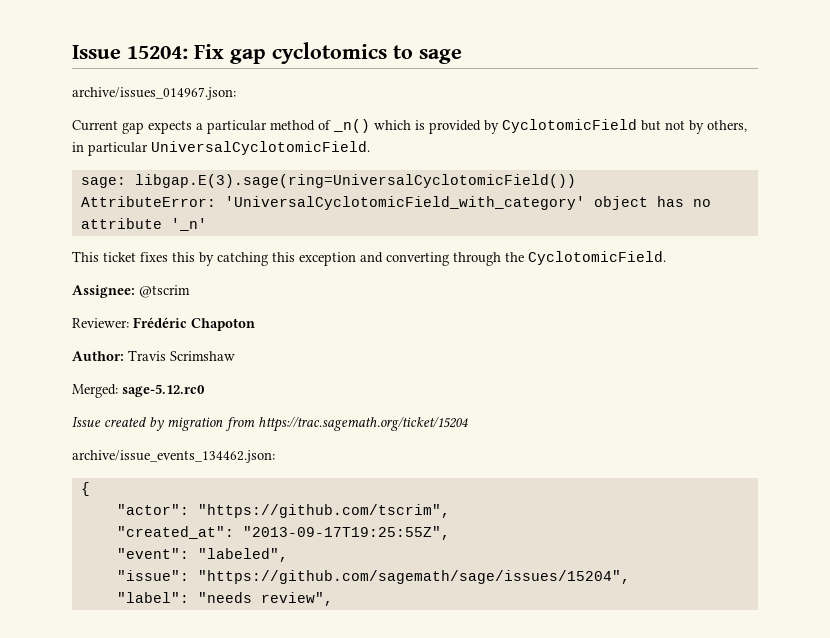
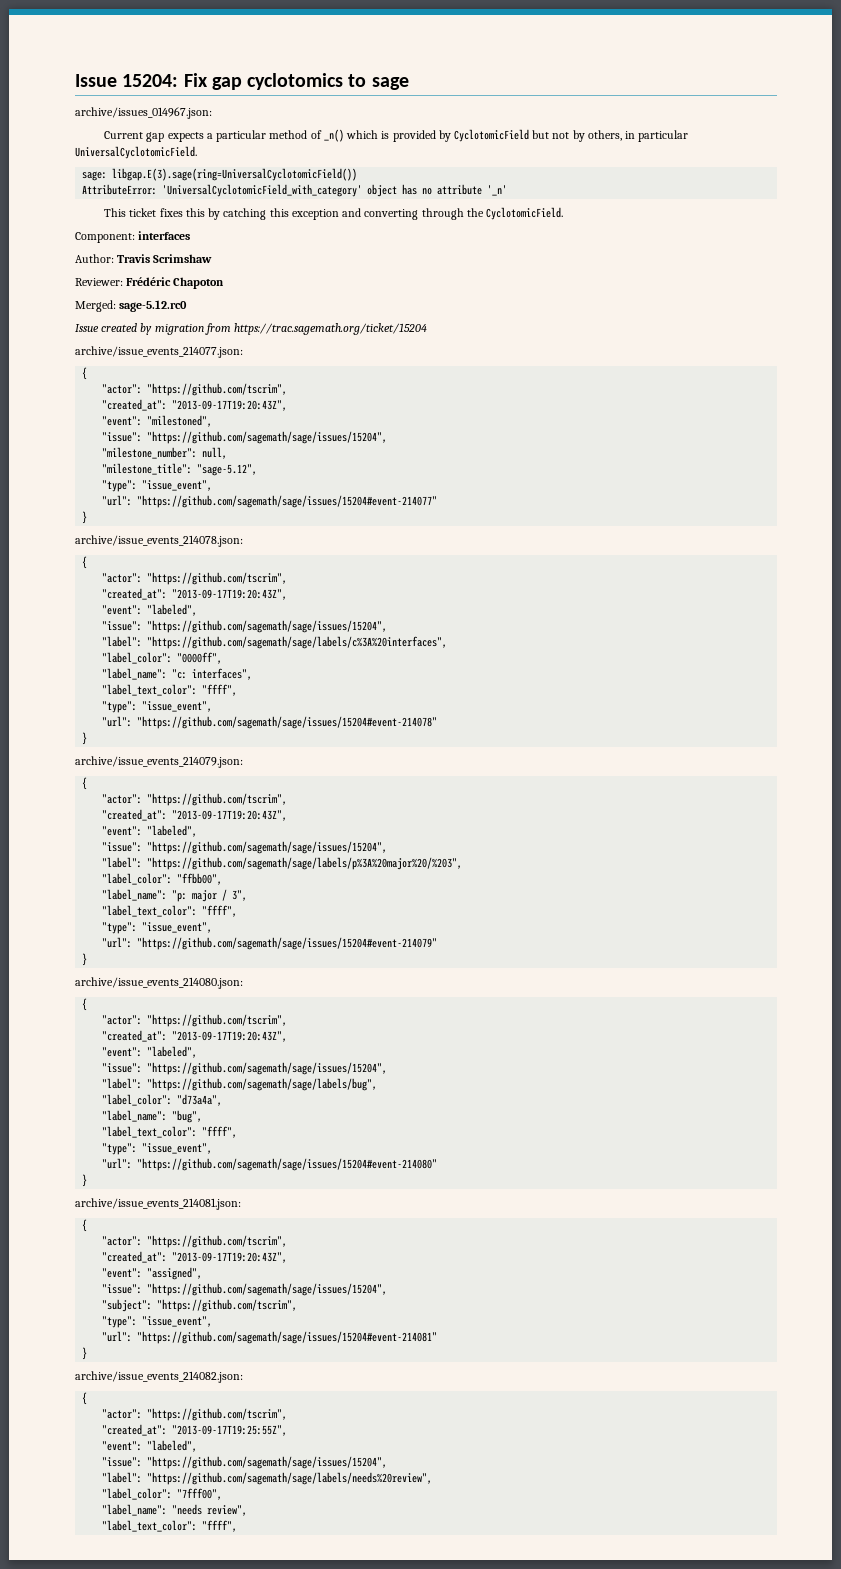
- Assignee: @tscrim
+ Component: interfaces
+ Author: Travis Scrimshaw
- Author: Travis Scrimshaw
- archive/issue_events_134462.json:
+ archive/issue_events_214077.json:
+ {
+ "actor": "https://github.com/tscrim",
+ "created_at": "2013-09-17T19:20:43Z",
+ "event": "milestoned",
+ "issue": "https://github.com/sagemath/sage/issues/15204",
+ "milestone_number": null,
+ "milestone_title": "sage-5.12",
+ "type": "issue_event",
+ "url": "https://github.com/sagemath/sage/issues/15204#event-214077"
+ }
+ archive/issue_events_214078.json:
+ {
+ "actor": "https://github.com/tscrim",
+ "created_at": "2013-09-17T19:20:43Z",
+ "event": "labeled",
+ "issue": "https://github.com/sagemath/sage/issues/15204",
+ "label": "https://github.com/sagemath/sage/labels/c%3A%20interfaces",
+ "label_color": "0000ff",
+ "label_name": "c: interfaces",
+ "label_text_color": "ffff",
+ "type": "issue_event",
+ "url": "https://github.com/sagemath/sage/issues/15204#event-214078"
+ }
+ archive/issue_events_214079.json:
+ {
+ "actor": "https://github.com/tscrim",
+ "created_at": "2013-09-17T19:20:43Z",
+ "event": "labeled",
+ "issue": "https://github.com/sagemath/sage/issues/15204",
+ "label": "https://github.com/sagemath/sage/labels/p%3A%20major%20/%203",
+ "label_color": "ffbb00",
+ "label_name": "p: major / 3",
+ "label_text_color": "ffff",
+ "type": "issue_event",
+ "url": "https://github.com/sagemath/sage/issues/15204#event-214079"
+ }
+ archive/issue_events_214080.json:
+ {
+ "actor": "https://github.com/tscrim",
+ "created_at": "2013-09-17T19:20:43Z",
+ "event": "labeled",
+ "issue": "https://github.com/sagemath/sage/issues/15204",
+ "label": "https://github.com/sagemath/sage/labels/bug",
+ "label_color": "d73a4a",
+ "label_name": "bug",
+ "label_text_color": "ffff",
+ "type": "issue_event",
+ "url": "https://github.com/sagemath/sage/issues/15204#event-214080"
+ }
+ archive/issue_events_214081.json:
+ {
+ "actor": "https://github.com/tscrim",
+ "created_at": "2013-09-17T19:20:43Z",
+ "event": "assigned",
+ "issue": "https://github.com/sagemath/sage/issues/15204",
+ "subject": "https://github.com/tscrim",
+ "type": "issue_event",
+ "url": "https://github.com/sagemath/sage/issues/15204#event-214081"
+ }
+ archive/issue_events_214082.json:
- "label": "needs review",
+ "label": "https://github.com/sagemath/sage/labels/needs%20review",
+ "label_color": "7fff00",
+ "label_name": "needs review",
+ "label_text_color": "ffff",

